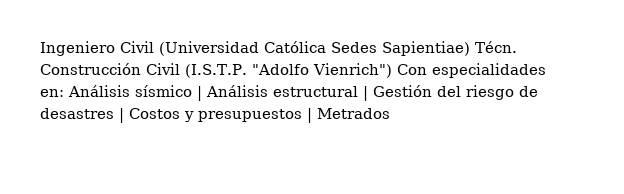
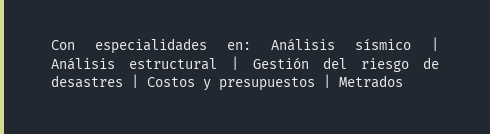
- Ingeniero Civil (Universidad Católica Sedes Sapientiae) Técn. Construcción Civil (I.S.T.P. "Adolfo Vienrich") Con especialidades en: Análisis sísmico | Análisis estructural | Gestión del riesgo de desastres | Costos y presupuestos | Metrados
+ Con especialidades en: Análisis sísmico | Análisis estructural | Gestión del riesgo de desastres | Costos y presupuestos | Metrados

